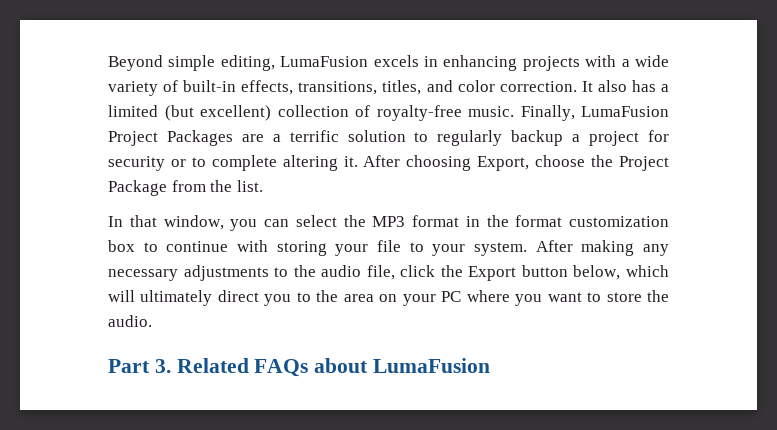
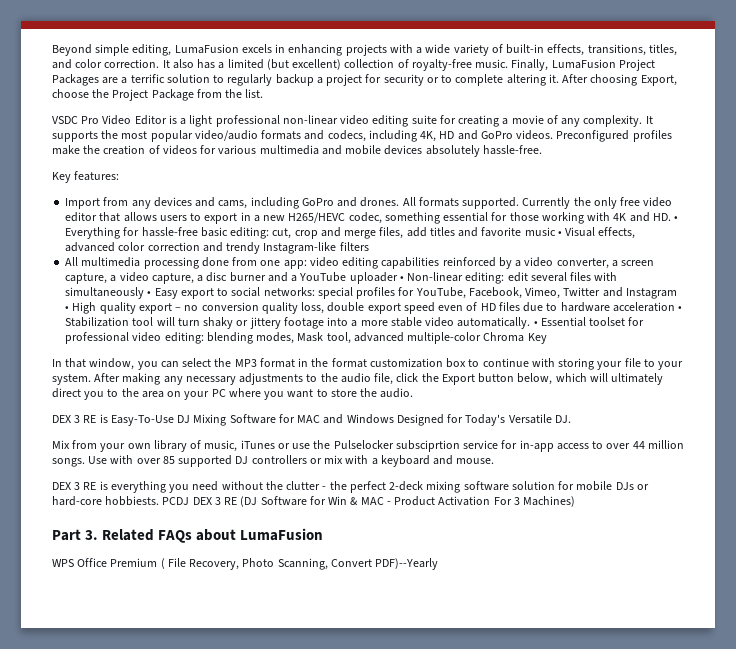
+ VSDC Pro Video Editor is a light professional non-linear video editing suite for creating a movie of any complexity. It supports the most popular video/audio formats and codecs, including 4K, HD and GoPro videos. Preconfigured profiles make the creation of videos for various multimedia and mobile devices absolutely hassle-free.
+ Key features:
+ Import from any devices and cams, including GoPro and drones. All formats supported. Сurrently the only free video editor that allows users to export in a new H265/HEVC codec, something essential for those working with 4K and HD. • Everything for hassle-free basic editing: cut, crop and merge files, add titles and favorite music • Visual effects, advanced color correction and trendy Instagram-like filters
+ All multimedia processing done from one app: video editing capabilities reinforced by a video converter, a screen capture, a video capture, a disc burner and a YouTube uploader • Non-linear editing: edit several files with simultaneously • Easy export to social networks: special profiles for YouTube, Facebook, Vimeo, Twitter and Instagram • High quality export – no conversion quality loss, double export speed even of HD files due to hardware acceleration • Stabilization tool will turn shaky or jittery footage into a more stable video automatically. • Essential toolset for professional video editing: blending modes, Mask tool, advanced multiple-color Chroma Key
+ DEX 3 RE is Easy-To-Use DJ Mixing Software for MAC and Windows Designed for Today's Versatile DJ.
+ Mix from your own library of music, iTunes or use the Pulselocker subsciprtion service for in-app access to over 44 million songs. Use with over 85 supported DJ controllers or mix with a keyboard and mouse.
+ DEX 3 RE is everything you need without the clutter - the perfect 2-deck mixing software solution for mobile DJs or hard-core hobbiests. PCDJ DEX 3 RE (DJ Software for Win & MAC - Product Activation For 3 Machines)
+ WPS Office Premium ( File Recovery, Photo Scanning, Convert PDF)--Yearly

